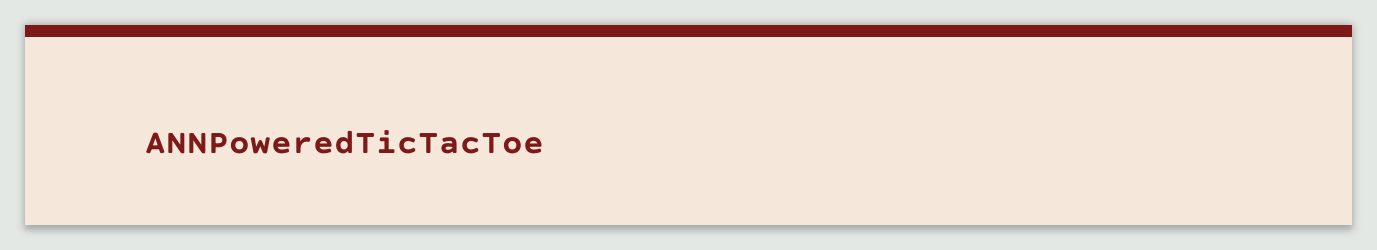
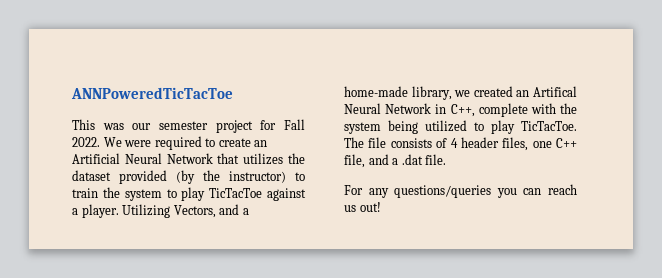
+ This was our semester project for Fall 2022. We were required to create an Artificial Neural Network that utilizes the dataset provided (by the instructor) to train the system to play TicTacToe against a player. Utilizing Vectors, and a home-made library, we created an Artifical Neural Network in C++, complete with the system being utilized to play TicTacToe. The file consists of 4 header files, one C++ file, and a .dat file.
+ For any questions/queries you can reach us out!

